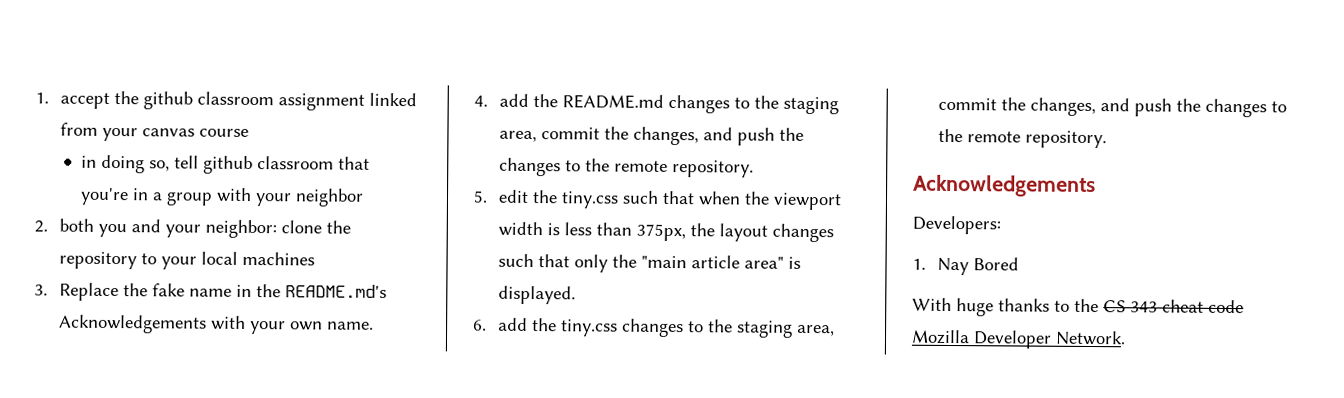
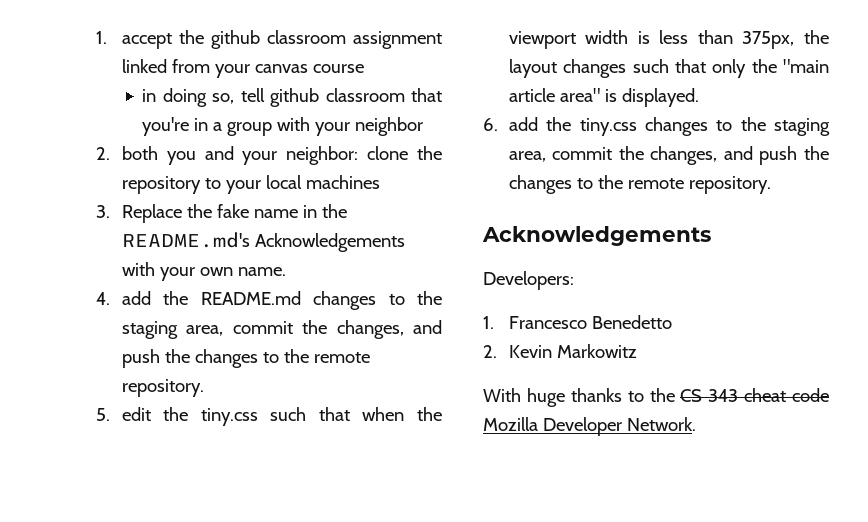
- 1. Nay Bored
+ 1. Francesco Benedetto
+ 2. Kevin Markowitz

